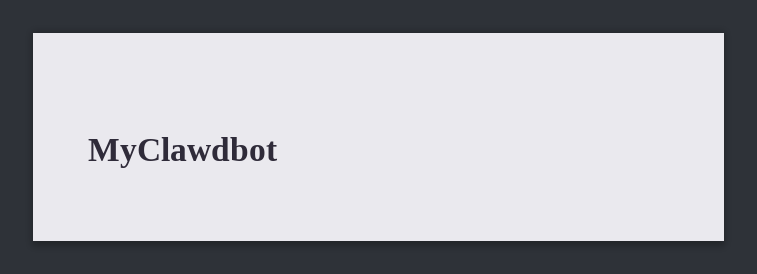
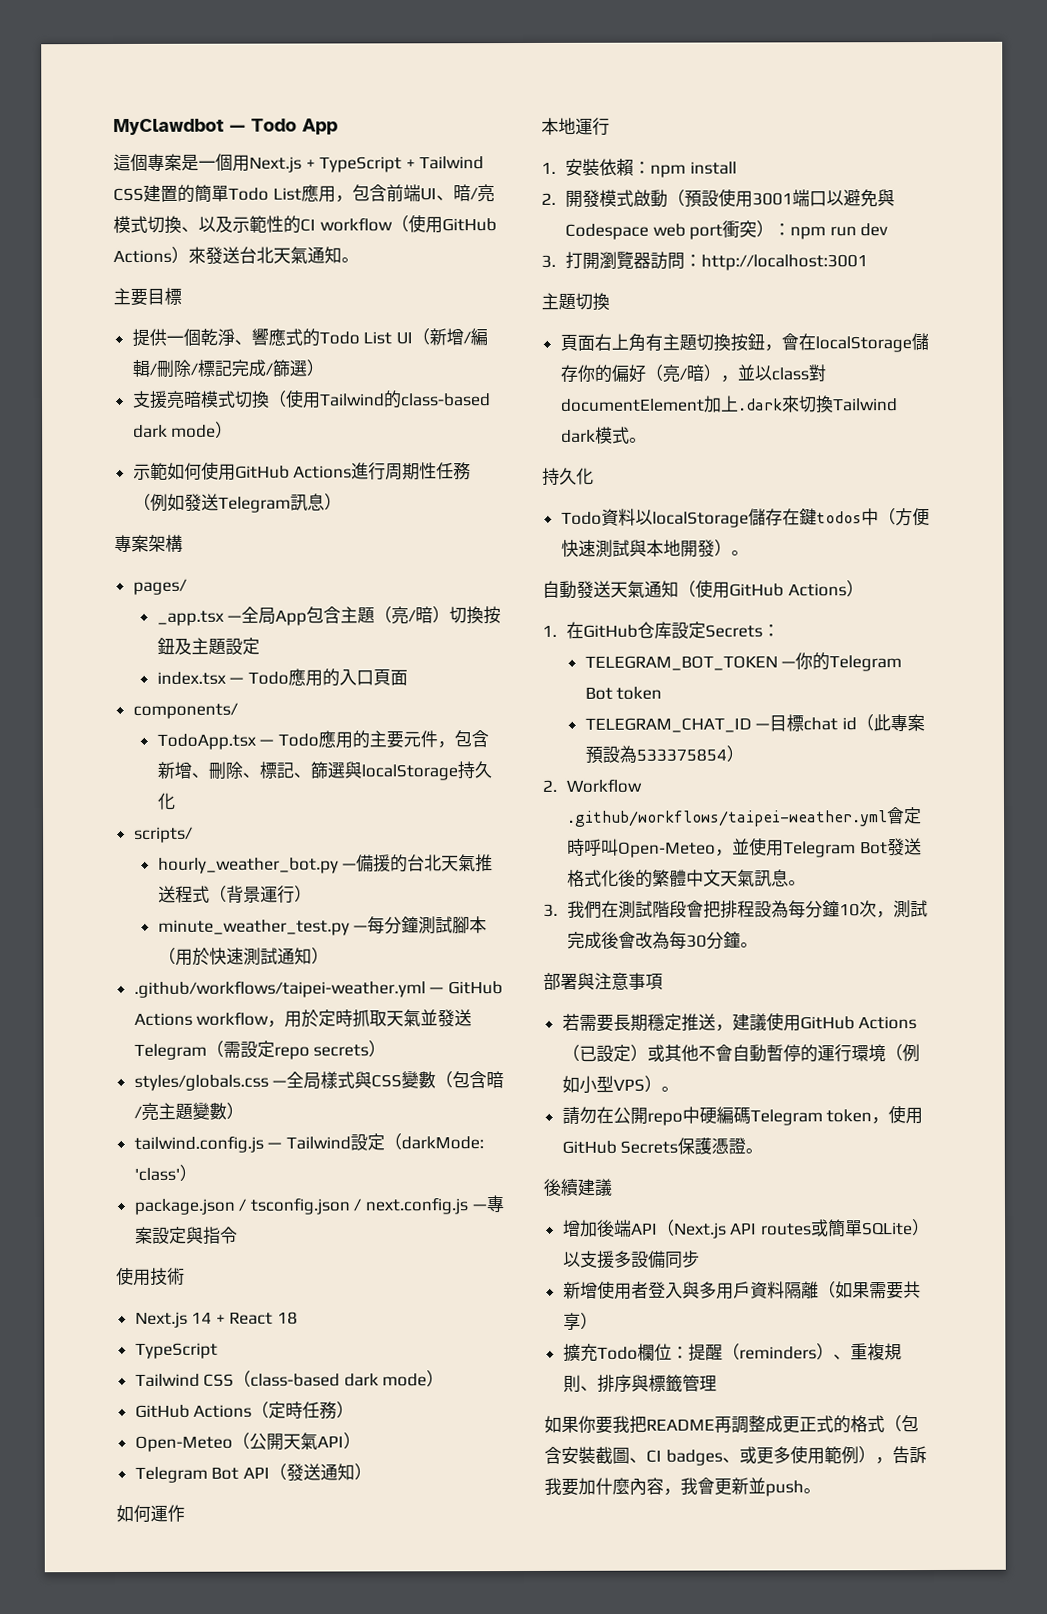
- MyClawdbot
+ MyClawdbot — Todo App
+ 這個專案是一個用Next.js + TypeScript + Tailwind CSS建置的簡單Todo List應用，包含前端UI、暗/亮模式切換、以及示範性的CI workflow（使用GitHub Actions）來發送台北天氣通知。
+ 主要目標
+ 提供一個乾淨、響應式的Todo List UI（新增/編輯/刪除/標記完成/篩選）
+ 支援亮暗模式切換（使用Tailwind的class-based dark mode）
+ 示範如何使用GitHub Actions進行周期性任務（例如發送Telegram訊息）
+ 專案架構
+ pages/
+ _app.tsx —全局App包含主題（亮/暗）切換按鈕及主題設定
+ index.tsx — Todo應用的入口頁面
+ components/
+ TodoApp.tsx — Todo應用的主要元件，包含新增、刪除、標記、篩選與localStorage持久化
+ scripts/
+ hourly_weather_bot.py —備援的台北天氣推送程式（背景運行）
+ minute_weather_test.py —每分鐘測試腳本（用於快速測試通知）
+ .github/workflows/taipei-weather.yml — GitHub Actions workflow，用於定時抓取天氣並發送Telegram（需設定repo secrets）
+ styles/globals.css —全局樣式與CSS變數（包含暗/亮主題變數）
+ tailwind.config.js — Tailwind設定（darkMode: 'class'）
+ package.json / tsconfig.json / next.config.js —專案設定與指令
+ 使用技術
+ Next.js 14 + React 18
+ TypeScript
+ Tailwind CSS（class-based dark mode）
+ GitHub Actions（定時任務）
+ Open-Meteo（公開天氣API）
+ Telegram Bot API（發送通知）
+ 如何運作
+ 本地運行
+ 1.安裝依賴：npm install
+ 2.開發模式啟動（預設使用3001端口以避免與Codespace web port衝突）：npm run dev
+ 3.打開瀏覽器訪問：http://localhost:3001
+ 主題切換
+ 頁面右上角有主題切換按鈕，會在localStorage儲存你的偏好（亮/暗），並以class對documentElement加上.dark來切換Tailwind dark模式。
+ 持久化
+ Todo資料以localStorage儲存在鍵todos中（方便快速測試與本地開發）。
+ 自動發送天氣通知（使用GitHub Actions）
+ 1.在GitHub仓库設定Secrets：
+ TELEGRAM_BOT_TOKEN —你的Telegram Bot token
+ TELEGRAM_CHAT_ID —目標chat id（此專案預設為533375854）
+ 2. Workflow .github/workflows/taipei-weather.yml會定時呼叫Open‑Meteo，並使用Telegram Bot發送格式化後的繁體中文天氣訊息。
+ 3.我們在測試階段會把排程設為每分鐘10次，測試完成後會改為每30分鐘。
+ 部署與注意事項
+ 若需要長期穩定推送，建議使用GitHub Actions（已設定）或其他不會自動暫停的運行環境（例如小型VPS）。
+ 請勿在公開repo中硬編碼Telegram token，使用GitHub Secrets保護憑證。
+ 後續建議
+ 增加後端API（Next.js API routes或簡單SQLite）以支援多設備同步
+ 新增使用者登入與多用戶資料隔離（如果需要共享）
+ 擴充Todo欄位：提醒（reminders）、重複規則、排序與標籤管理
+ 如果你要我把README再調整成更正式的格式（包含安裝截圖、CI badges、或更多使用範例），告訴我要加什麼內容，我會更新並push。

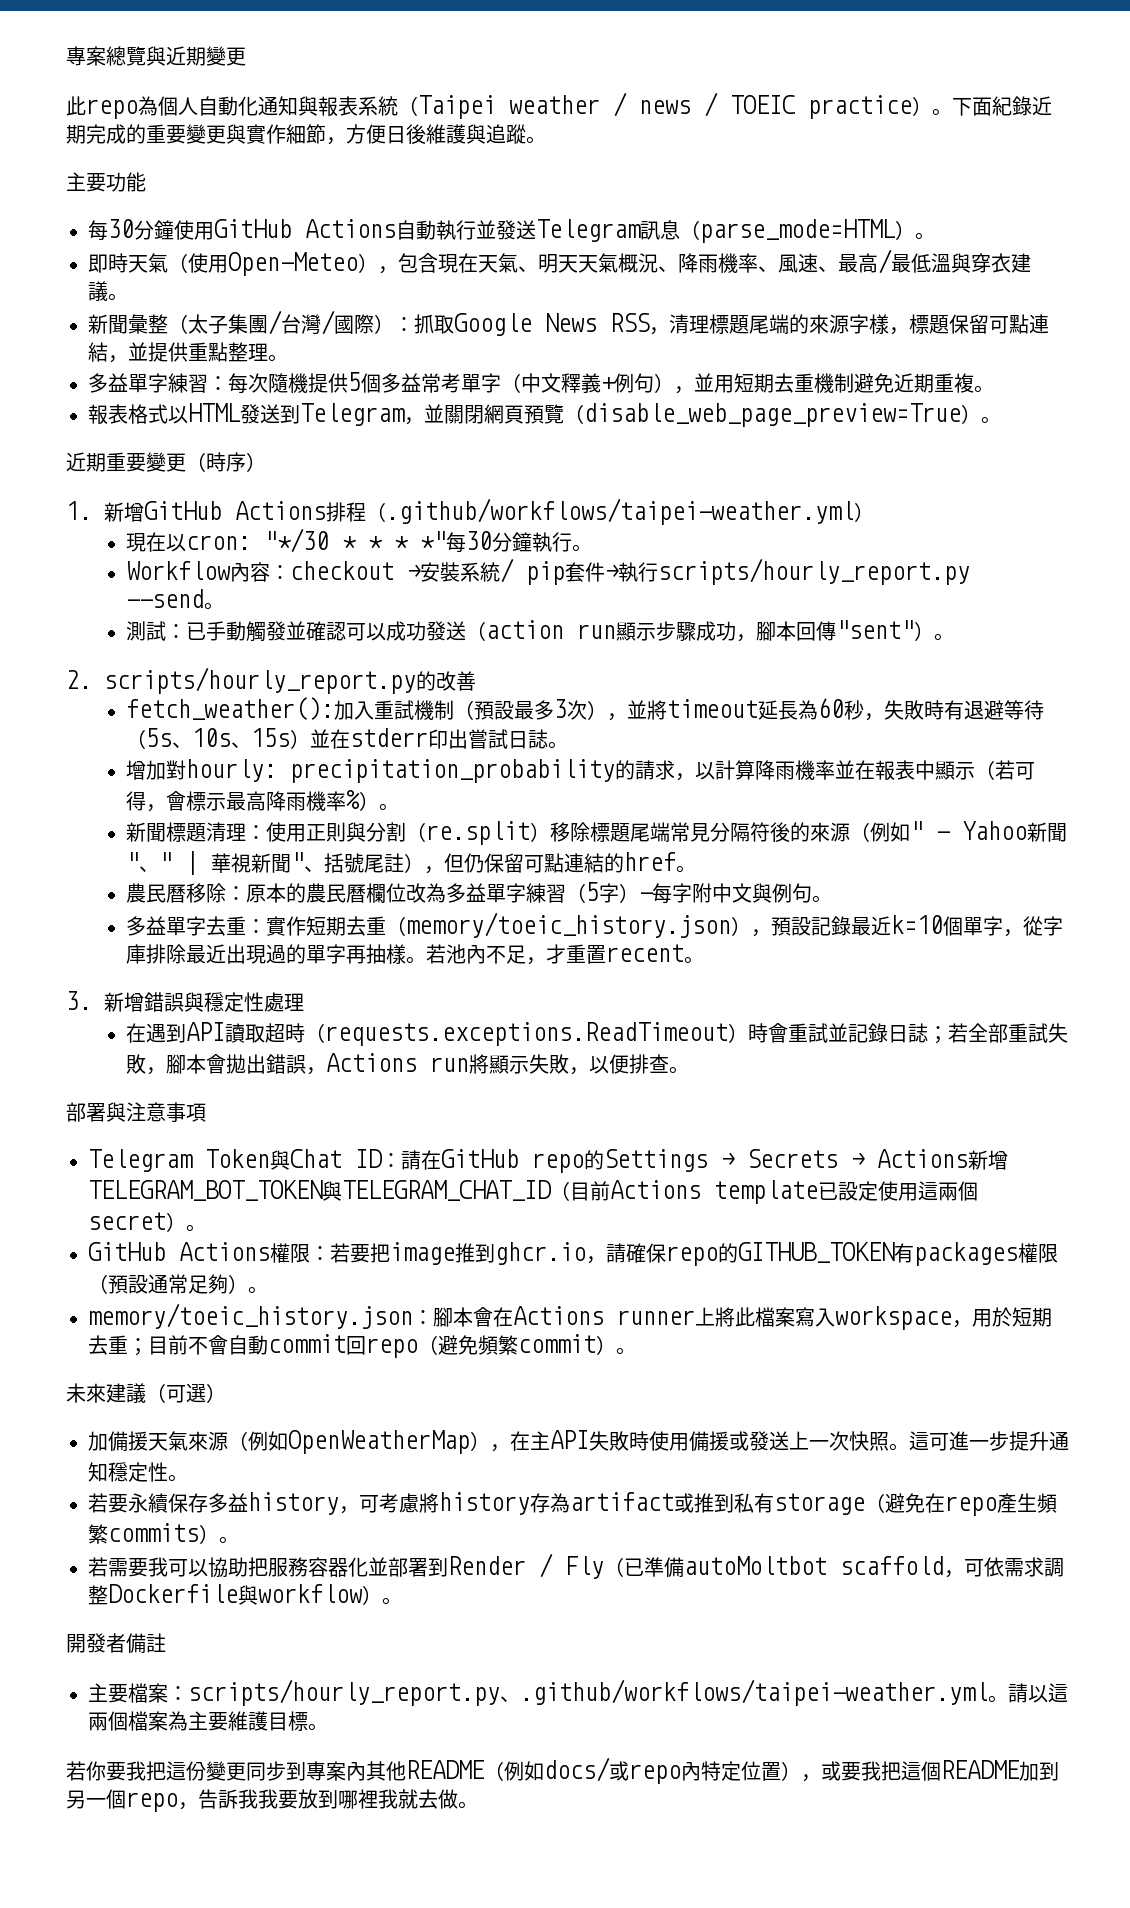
- MyClawdbot — Todo App
- 這個專案是一個用Next.js + TypeScript + Tailwind CSS建置的簡單Todo List應用，包含前端UI、暗/亮模式切換、以及示範性的CI workflow（使用GitHub Actions）來發送台北天氣通知。
- 主要目標
- 提供一個乾淨、響應式的Todo List UI（新增/編輯/刪除/標記完成/篩選）
- 支援亮暗模式切換（使用Tailwind的class-based dark mode）
- 示範如何使用GitHub Actions進行周期性任務（例如發送Telegram訊息）
- 專案架構
- pages/
- _app.tsx —全局App包含主題（亮/暗）切換按鈕及主題設定
- index.tsx — Todo應用的入口頁面
- components/
- TodoApp.tsx — Todo應用的主要元件，包含新增、刪除、標記、篩選與localStorage持久化
- scripts/
- hourly_weather_bot.py —備援的台北天氣推送程式（背景運行）
- minute_weather_test.py —每分鐘測試腳本（用於快速測試通知）
- .github/workflows/taipei-weather.yml — GitHub Actions workflow，用於定時抓取天氣並發送Telegram（需設定repo secrets）
- styles/globals.css —全局樣式與CSS變數（包含暗/亮主題變數）
- tailwind.config.js — Tailwind設定（darkMode: 'class'）
- package.json / tsconfig.json / next.config.js —專案設定與指令
- 使用技術
- Next.js 14 + React 18
- TypeScript
- Tailwind CSS（class-based dark mode）
- GitHub Actions（定時任務）
- Open-Meteo（公開天氣API）
- Telegram Bot API（發送通知）
- 如何運作
- 本地運行
- 1.安裝依賴：npm install
- 2.開發模式啟動（預設使用3001端口以避免與Codespace web port衝突）：npm run dev
- 3.打開瀏覽器訪問：http://localhost:3001
- 主題切換
- 頁面右上角有主題切換按鈕，會在localStorage儲存你的偏好（亮/暗），並以class對documentElement加上.dark來切換Tailwind dark模式。
- 持久化
- Todo資料以localStorage儲存在鍵todos中（方便快速測試與本地開發）。
- 自動發送天氣通知（使用GitHub Actions）
- 1.在GitHub仓库設定Secrets：
- TELEGRAM_BOT_TOKEN —你的Telegram Bot token
- TELEGRAM_CHAT_ID —目標chat id（此專案預設為533375854）
- 2. Workflow .github/workflows/taipei-weather.yml會定時呼叫Open‑Meteo，並使用Telegram Bot發送格式化後的繁體中文天氣訊息。
- 3.我們在測試階段會把排程設為每分鐘10次，測試完成後會改為每30分鐘。
+ 專案總覽與近期變更
+ 此repo為個人自動化通知與報表系統（Taipei weather / news / TOEIC practice）。下面紀錄近期完成的重要變更與實作細節，方便日後維護與追蹤。
+ 主要功能
+ 每30分鐘使用GitHub Actions自動執行並發送Telegram訊息（parse_mode=HTML）。
+ 即時天氣（使用Open‑Meteo），包含現在天氣、明天天氣概況、降雨機率、風速、最高/最低溫與穿衣建議。
+ 新聞彙整（太子集團/台灣/國際）：抓取Google News RSS，清理標題尾端的來源字樣，標題保留可點連結，並提供重點整理。
+ 多益單字練習：每次隨機提供5個多益常考單字（中文釋義+例句），並用短期去重機制避免近期重複。
+ 報表格式以HTML發送到Telegram，並關閉網頁預覽（disable_web_page_preview=True）。
+ 近期重要變更（時序）
+ 1.新增GitHub Actions排程（.github/workflows/taipei-weather.yml）
+ 現在以cron: "*/30 * * * *"每30分鐘執行。
+ Workflow內容：checkout →安裝系統/ pip套件→執行scripts/hourly_report.py --send。
+ 測試：已手動觸發並確認可以成功發送（action run顯示步驟成功，腳本回傳"sent"）。
+ 2. scripts/hourly_report.py的改善
+ fetch_weather():加入重試機制（預設最多3次），並將timeout延長為60秒，失敗時有退避等待（5s、10s、15s）並在stderr印出嘗試日誌。
+ 增加對hourly: precipitation_probability的請求，以計算降雨機率並在報表中顯示（若可得，會標示最高降雨機率%）。
+ 新聞標題清理：使用正則與分割（re.split）移除標題尾端常見分隔符後的來源（例如" - Yahoo新聞"、" | 華視新聞"、括號尾註），但仍保留可點連結的href。
+ 農民曆移除：原本的農民曆欄位改為多益單字練習（5字）—每字附中文與例句。
+ 多益單字去重：實作短期去重（memory/toeic_history.json），預設記錄最近k=10個單字，從字庫排除最近出現過的單字再抽樣。若池內不足，才重置recent。
+ 3.新增錯誤與穩定性處理
+ 在遇到API讀取超時（requests.exceptions.ReadTimeout）時會重試並記錄日誌；若全部重試失敗，腳本會拋出錯誤，Actions run將顯示失敗，以便排查。
  部署與注意事項
- 若需要長期穩定推送，建議使用GitHub Actions（已設定）或其他不會自動暫停的運行環境（例如小型VPS）。
- 請勿在公開repo中硬編碼Telegram token，使用GitHub Secrets保護憑證。
- 後續建議
- 增加後端API（Next.js API routes或簡單SQLite）以支援多設備同步
- 新增使用者登入與多用戶資料隔離（如果需要共享）
- 擴充Todo欄位：提醒（reminders）、重複規則、排序與標籤管理
- 如果你要我把README再調整成更正式的格式（包含安裝截圖、CI badges、或更多使用範例），告訴我要加什麼內容，我會更新並push。
+ Telegram Token與Chat ID：請在GitHub repo的Settings → Secrets → Actions新增TELEGRAM_BOT_TOKEN與TELEGRAM_CHAT_ID（目前Actions template已設定使用這兩個secret）。
+ GitHub Actions權限：若要把image推到ghcr.io，請確保repo的GITHUB_TOKEN有packages權限（預設通常足夠）。
+ memory/toeic_history.json：腳本會在Actions runner上將此檔案寫入workspace，用於短期去重；目前不會自動commit回repo（避免頻繁commit）。
+ 未來建議（可選）
+ 加備援天氣來源（例如OpenWeatherMap），在主API失敗時使用備援或發送上一次快照。這可進一步提升通知穩定性。
+ 若要永續保存多益history，可考慮將history存為artifact或推到私有storage（避免在repo產生頻繁commits）。
+ 若需要我可以協助把服務容器化並部署到Render / Fly（已準備autoMoltbot scaffold，可依需求調整Dockerfile與workflow）。
+ 開發者備註
+ 主要檔案：scripts/hourly_report.py、.github/workflows/taipei-weather.yml。請以這兩個檔案為主要維護目標。
+ 若你要我把這份變更同步到專案內其他README（例如docs/或repo內特定位置），或要我把這個README加到另一個repo，告訴我我要放到哪裡我就去做。

